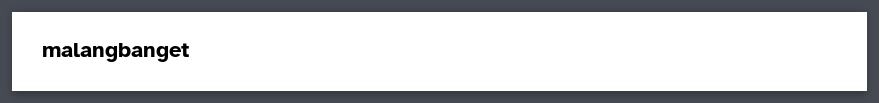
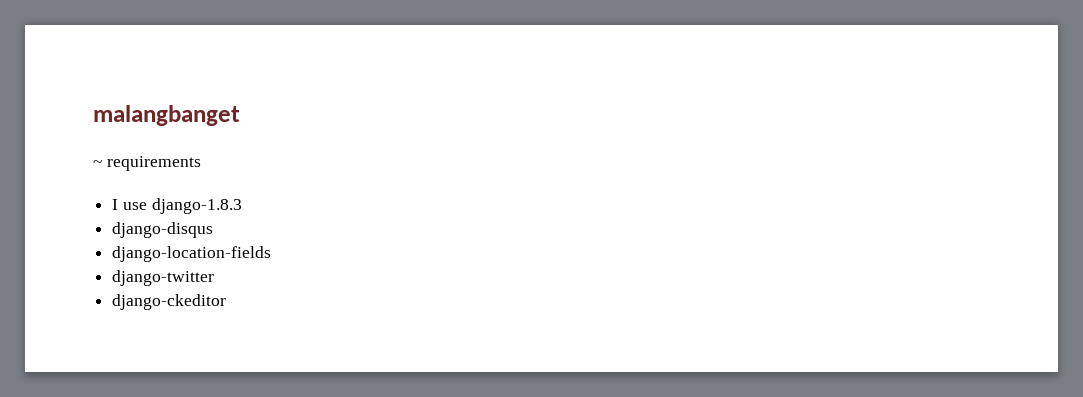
+ ~ requirements
+ I use django-1.8.3
+ django-disqus
+ django-location-fields
+ django-twitter
+ django-ckeditor

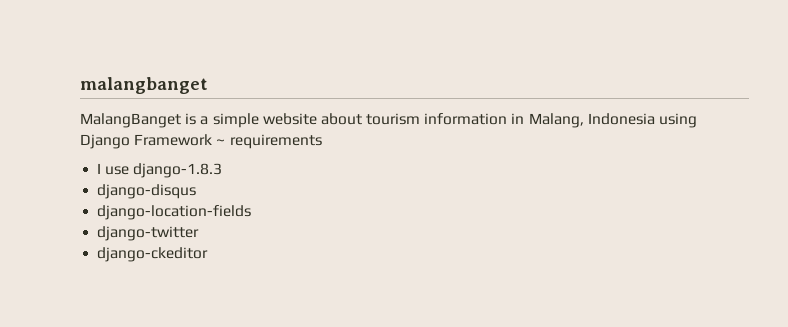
- ~ requirements
+ MalangBanget is a simple website about tourism information in Malang, Indonesia using Django Framework ~ requirements

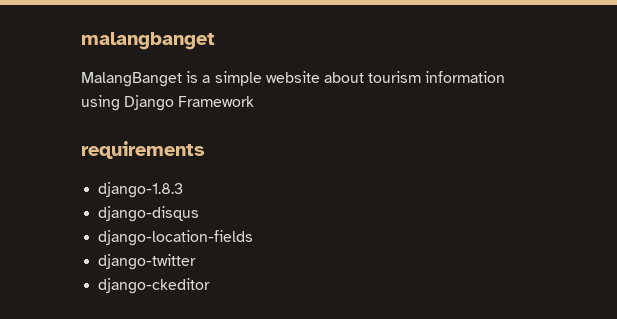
- MalangBanget is a simple website about tourism information in Malang, Indonesia using Django Framework ~ requirements
+ MalangBanget is a simple website about tourism information using Django Framework
+ requirements
- I use django-1.8.3
+ django-1.8.3

